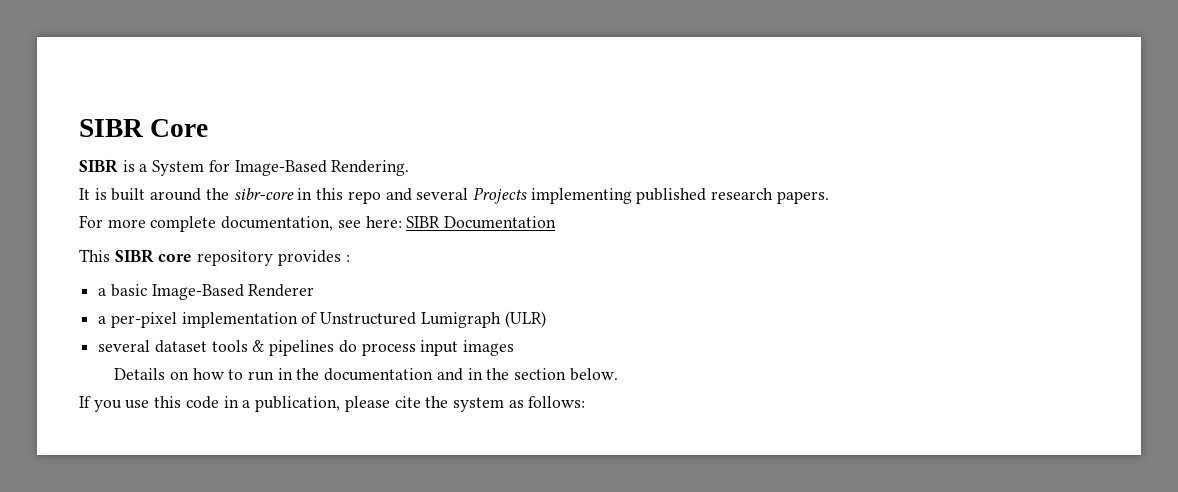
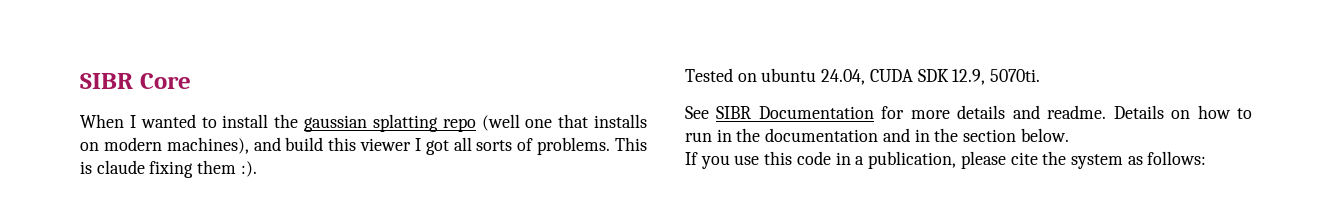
- SIBR is a System for Image-Based Rendering.
- It is built around the sibr-core in this repo and several Projects implementing published research papers.
- For more complete documentation, see here: SIBR Documentation
- This SIBR core repository provides :
- a basic Image-Based Renderer
- a per-pixel implementation of Unstructured Lumigraph (ULR)
- several dataset tools & pipelines do process input images
- Details on how to run in the documentation and in the section below.
+ When I wanted to install the gaussian splatting repo (well one that installs on modern machines), and build this viewer I got all sorts of problems. This is claude fixing them :).
+ Tested on ubuntu 24.04, CUDA SDK 12.9, 5070ti.
+ See SIBR Documentation for more details and readme. Details on how to run in the documentation and in the section below.

